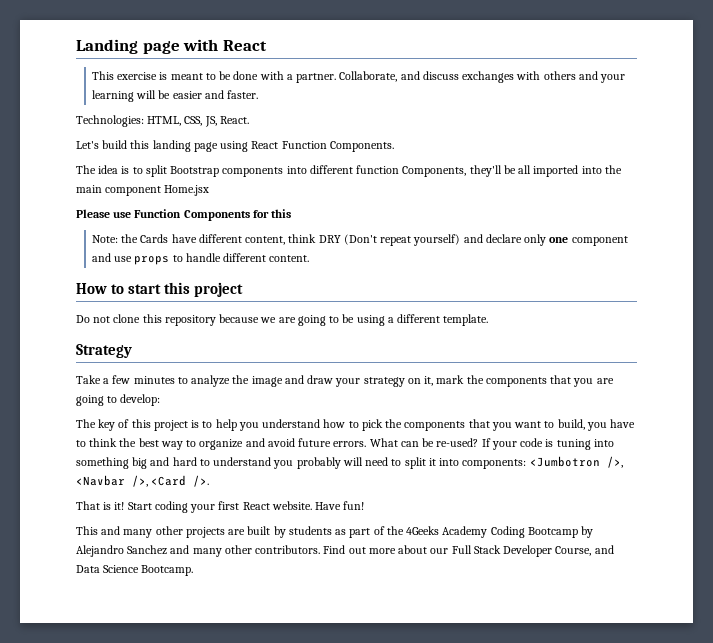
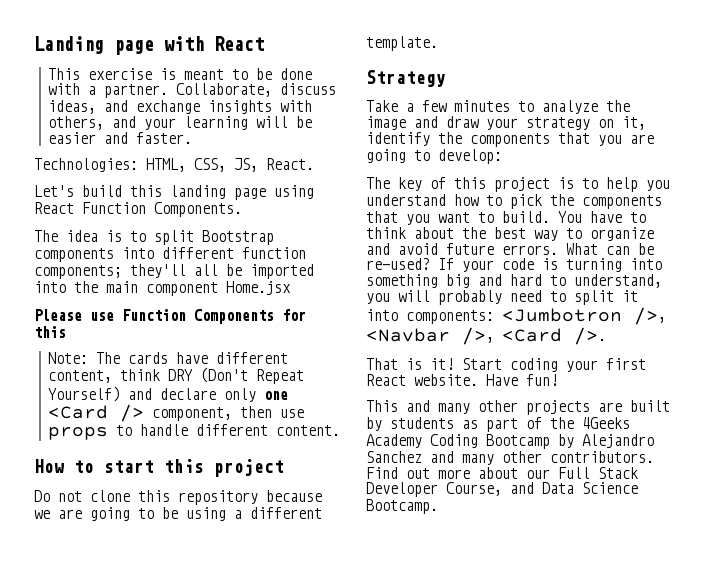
- Collaborate, and discuss exchanges with others and your learning will be easier and faster.
+ Collaborate, discuss ideas, and exchange insights with others, and your learning will be easier and faster.
- The idea is to split Bootstrap components into different function Components, they'll be all imported into the main component Home.jsx
+ The idea is to split Bootstrap components into different function components; they'll all be imported into the main component Home.jsx
- Note: the Cards have different content, think DRY (Don't repeat yourself) and declare only one component and use props to handle different content.
+ Note: The cards have different content, think DRY (Don't Repeat Yourself) and declare only one <Card /> component, then use props to handle different content.
- Take a few minutes to analyze the image and draw your strategy on it, mark the components that you are going to develop:
+ Take a few minutes to analyze the image and draw your strategy on it, identify the components that you are going to develop:
- The key of this project is to help you understand how to pick the components that you want to build, you have to think the best way to organize and avoid future errors.
+ The key of this project is to help you understand how to pick the components that you want to build. You have to think about the best way to organize and avoid future errors.
- If your code is tuning into something big and hard to understand you probably will need to split it into components: <Jumbotron />, <Navbar />, <Card />.
+ If your code is turning into something big and hard to understand, you will probably need to split it into components: <Jumbotron />, <Navbar />, <Card />.

